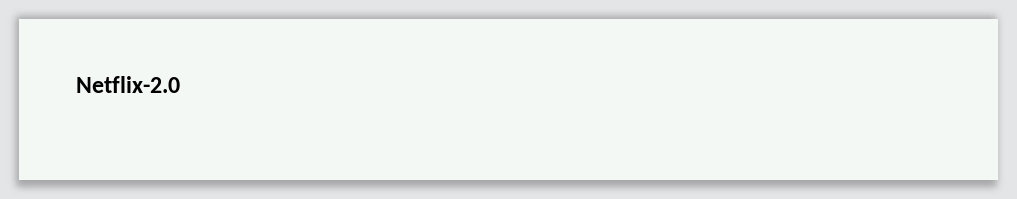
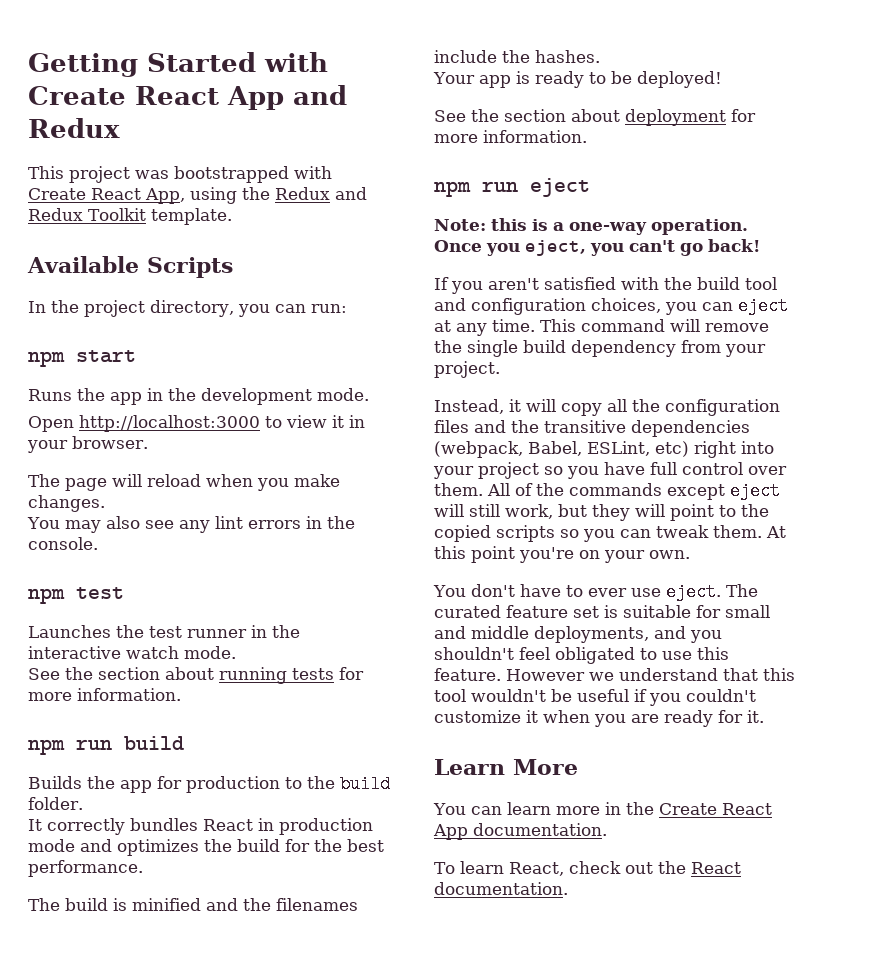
- Netflix-2.0
+ Getting Started with Create React App and Redux
+ This project was bootstrapped with Create React App, using the Redux and Redux Toolkit template.
+ Available Scripts
+ In the project directory, you can run:
+ npm start
+ Runs the app in the development mode.
+ Open http://localhost:3000 to view it in your browser.
+ The page will reload when you make changes.
+ You may also see any lint errors in the console.
+ npm test
+ Launches the test runner in the interactive watch mode.
+ See the section about running tests for more information.
+ npm run build
+ Builds the app for production to the build folder.
+ It correctly bundles React in production mode and optimizes the build for the best performance.
+ The build is minified and the filenames include the hashes.
+ Your app is ready to be deployed!
+ See the section about deployment for more information.
+ npm run eject
+ Note: this is a one-way operation. Once you eject, you can't go back!
+ If you aren't satisfied with the build tool and configuration choices, you can eject at any time. This command will remove the single build dependency from your project.
+ Instead, it will copy all the configuration files and the transitive dependencies (webpack, Babel, ESLint, etc) right into your project so you have full control over them. All of the commands except eject will still work, but they will point to the copied scripts so you can tweak them. At this point you're on your own.
+ You don't have to ever use eject. The curated feature set is suitable for small and middle deployments, and you shouldn't feel obligated to use this feature. However we understand that this tool wouldn't be useful if you couldn't customize it when you are ready for it.
+ Learn More
+ You can learn more in the Create React App documentation.
+ To learn React, check out the React documentation.

